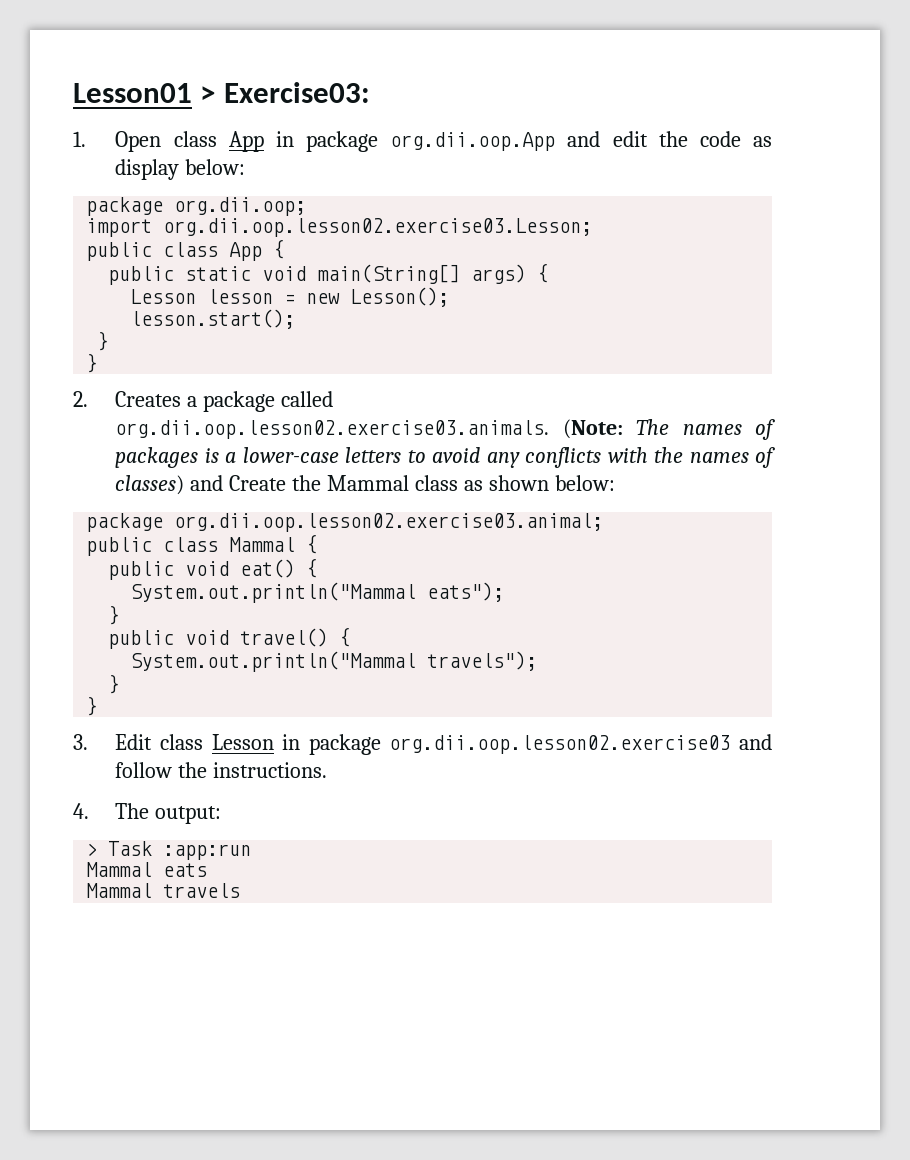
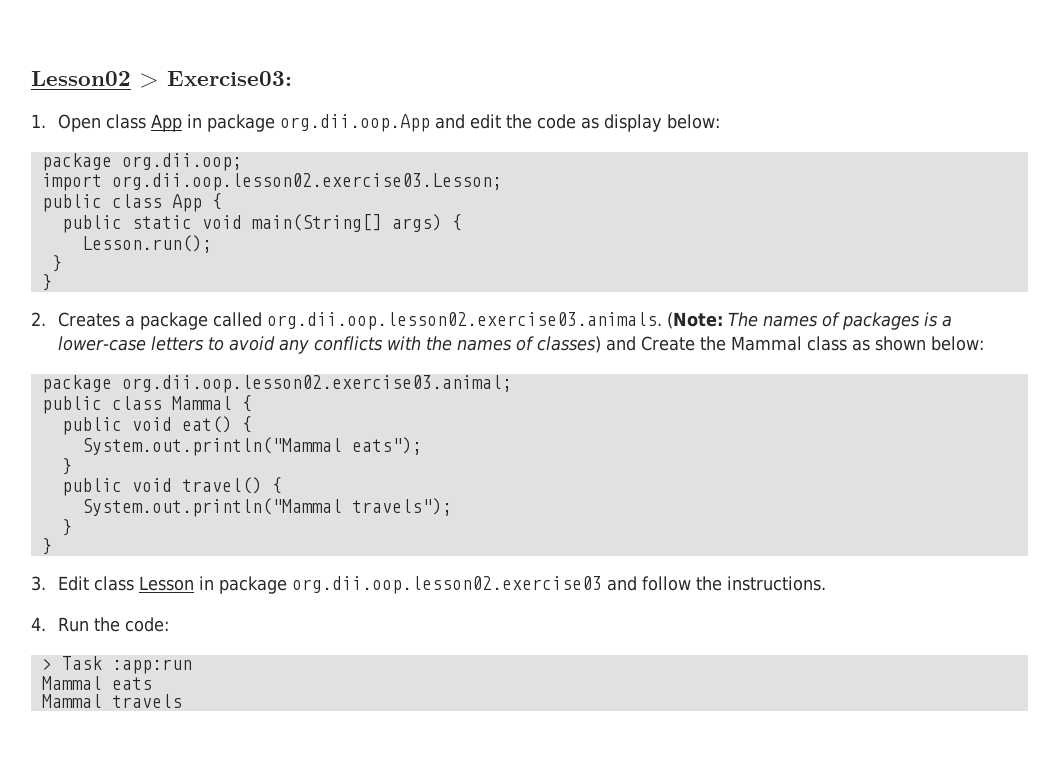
- Lesson01 > Exercise03:
+ Lesson02 > Exercise03:
- Lesson lesson = new Lesson();
- lesson.start();
+ Lesson.run();
- 4. The output:
+ 4. Run the code:

